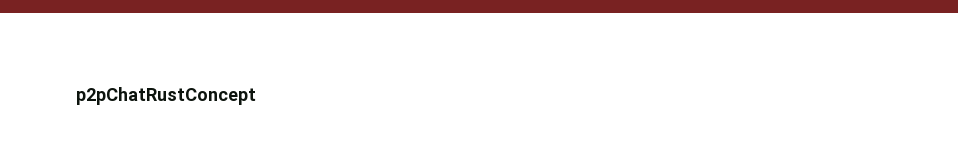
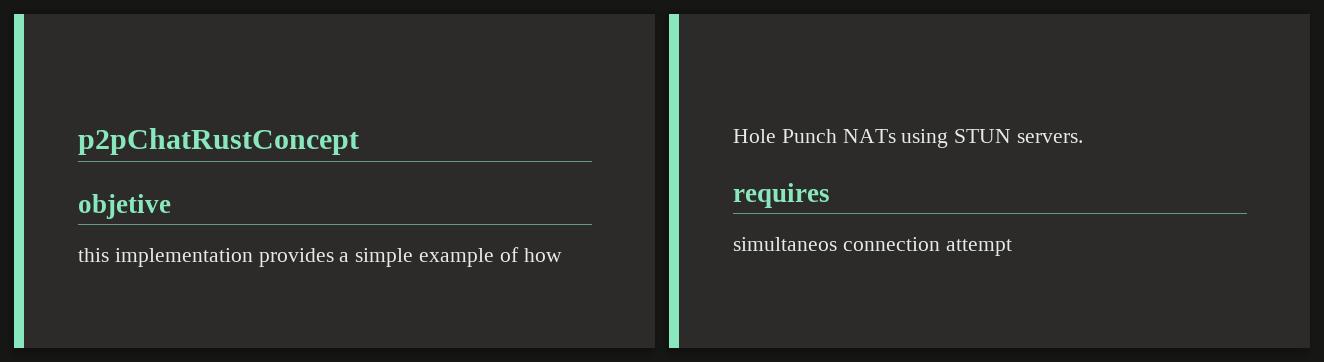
+ objetive
+ this implementation provides a simple example of how Hole Punch NATs using STUN servers.
+ requires
+ simultaneos connection attempt

